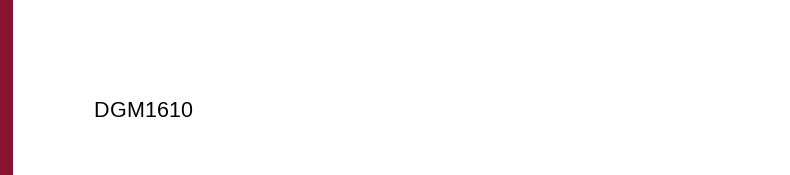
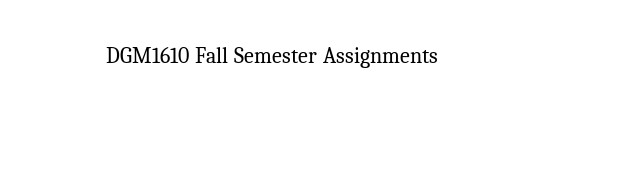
- DGM1610
+ DGM1610 Fall Semester Assignments

